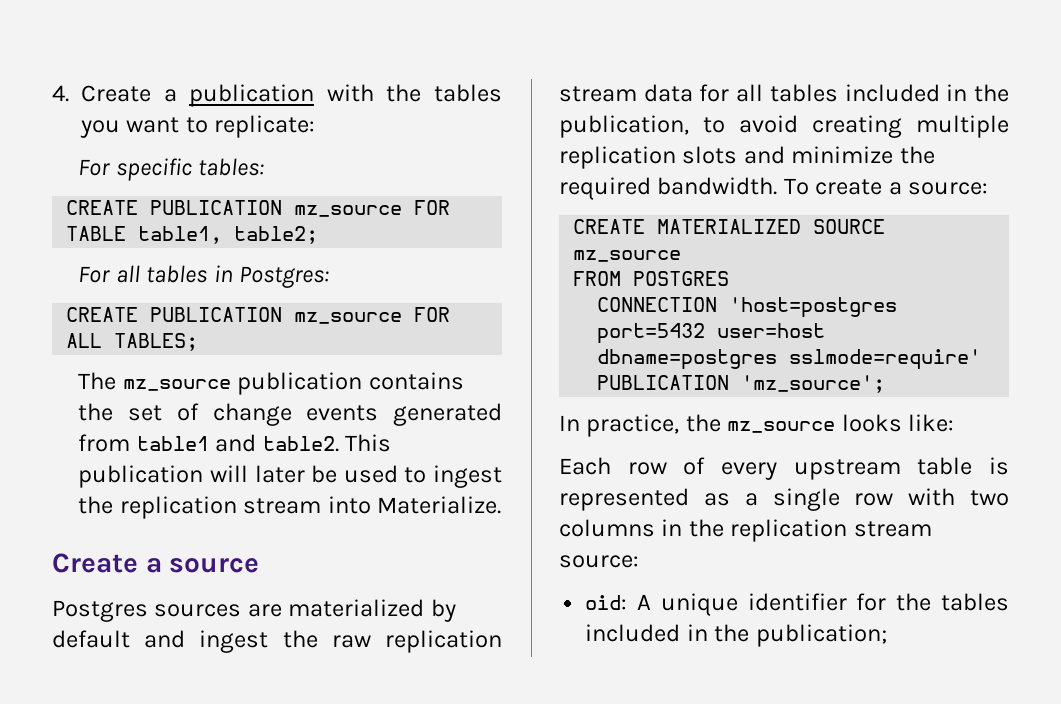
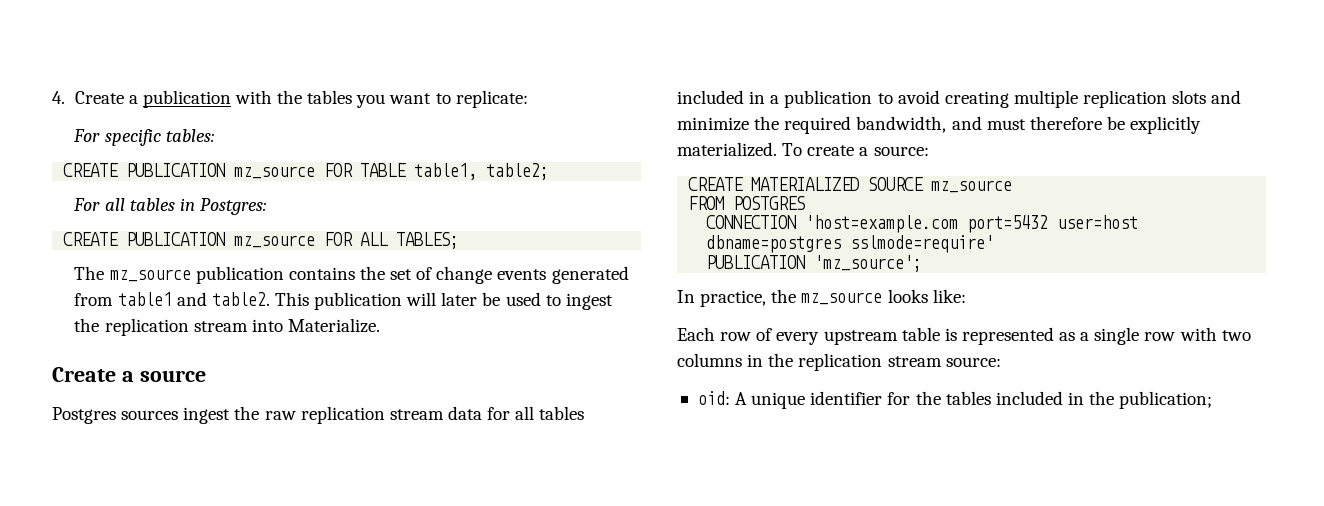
- Postgres sources are materialized by default and ingest the raw replication stream data for all tables included in the publication, to avoid creating multiple replication slots and minimize the required bandwidth.
+ Postgres sources ingest the raw replication stream data for all tables included in a publication to avoid creating multiple replication slots and minimize the required bandwidth, and must therefore be explicitly materialized.
- CONNECTION 'host=postgres port=5432 user=host dbname=postgres sslmode=require'
+ CONNECTION 'host=example.com port=5432 user=host dbname=postgres sslmode=require'

